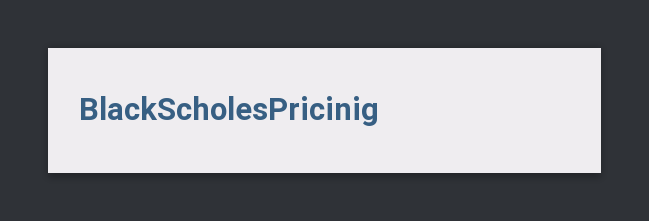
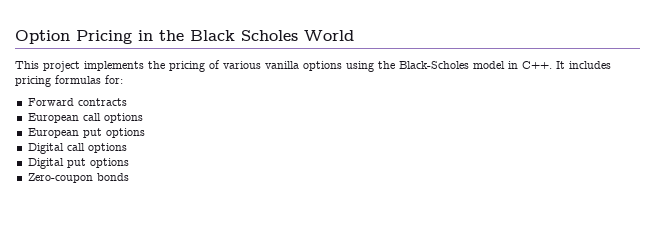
- BlackScholesPricinig
+ Option Pricing in the Black Scholes World
+ This project implements the pricing of various vanilla options using the Black-Scholes model in C++. It includes pricing formulas for:
+ Forward contracts
+ European call options
+ European put options
+ Digital call options
+ Digital put options
+ Zero-coupon bonds

